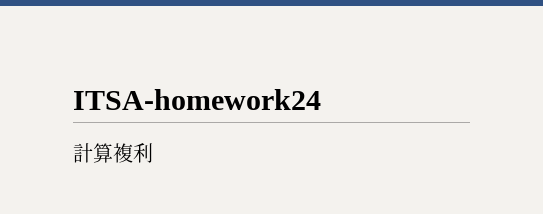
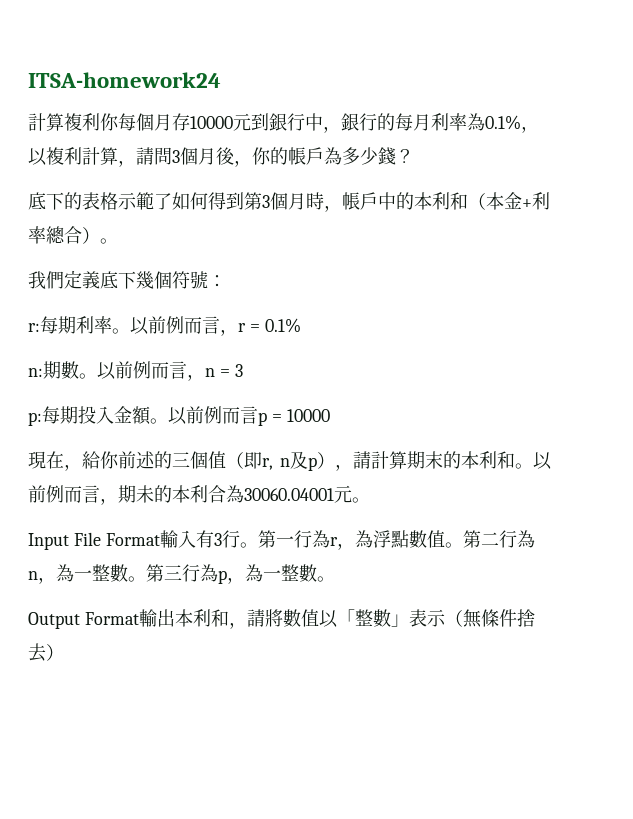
- 計算複利
+ 計算複利你每個月存10000元到銀行中，銀行的每月利率為0.1%，以複利計算，請問3個月後，你的帳戶為多少錢？
+ 底下的表格示範了如何得到第3個月時，帳戶中的本利和（本金+利率總合）。
+ 我們定義底下幾個符號：
+ r:每期利率。以前例而言，r = 0.1%
+ n:期數。以前例而言，n = 3
+ p:每期投入金額。以前例而言p = 10000
+ 現在，給你前述的三個值（即r, n及p），請計算期末的本利和。以前例而言，期未的本利合為30060.04001元。
+ Input File Format輸入有3行。第一行為r，為浮點數值。第二行為n，為一整數。第三行為p，為一整數。
+ Output Format輸出本利和，請將數值以「整數」表示（無條件捨去）

